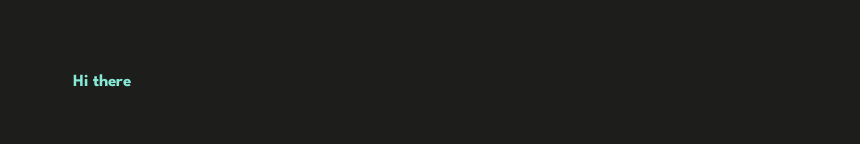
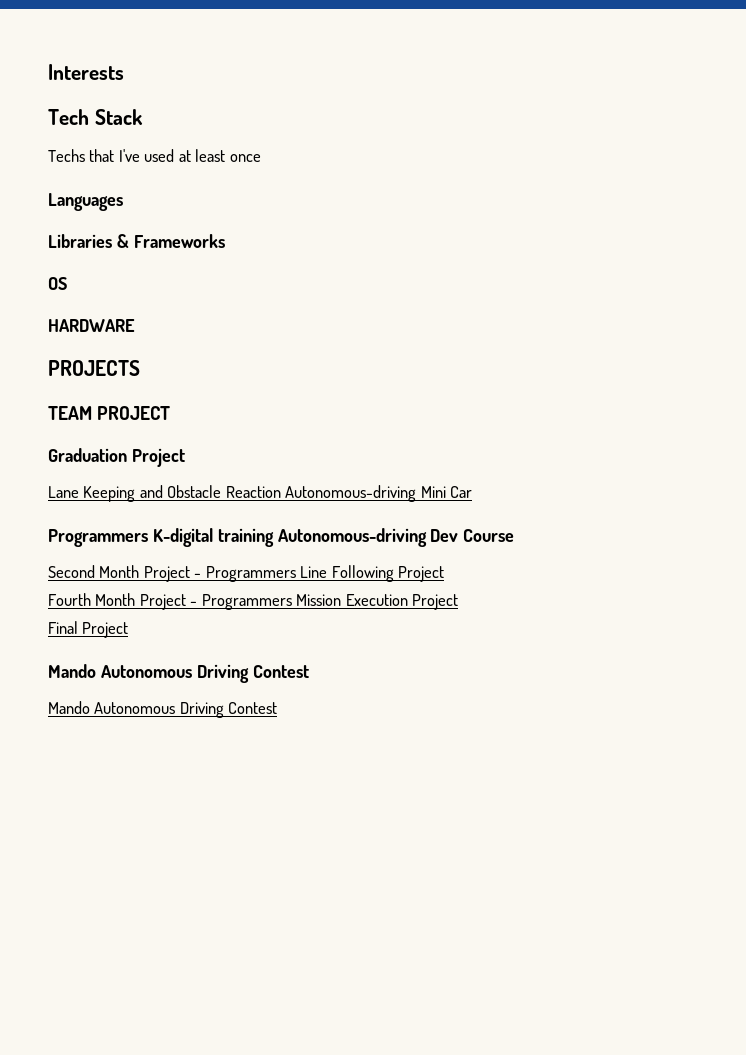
- Hi there
+ Interests
+ Tech Stack
+ Techs that I've used at least once
+ Languages
+ Libraries & Frameworks
+ OS
+ HARDWARE
+ PROJECTS
+ TEAM PROJECT
+ Graduation Project
+ Lane Keeping and Obstacle Reaction Autonomous-driving Mini Car
+ Programmers K-digital training Autonomous-driving Dev Course
+ Second Month Project - Programmers Line Following Project
+ Fourth Month Project - Programmers Mission Execution Project
+ Final Project
+ Mando Autonomous Driving Contest
+ Mando Autonomous Driving Contest

